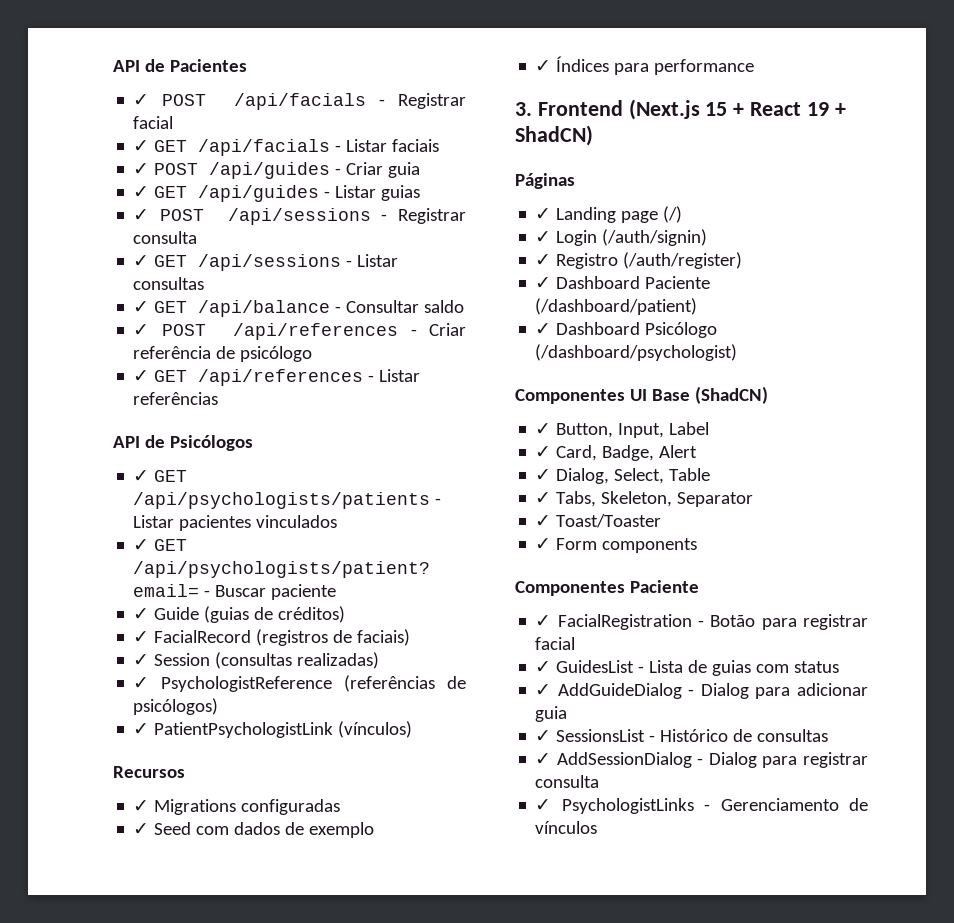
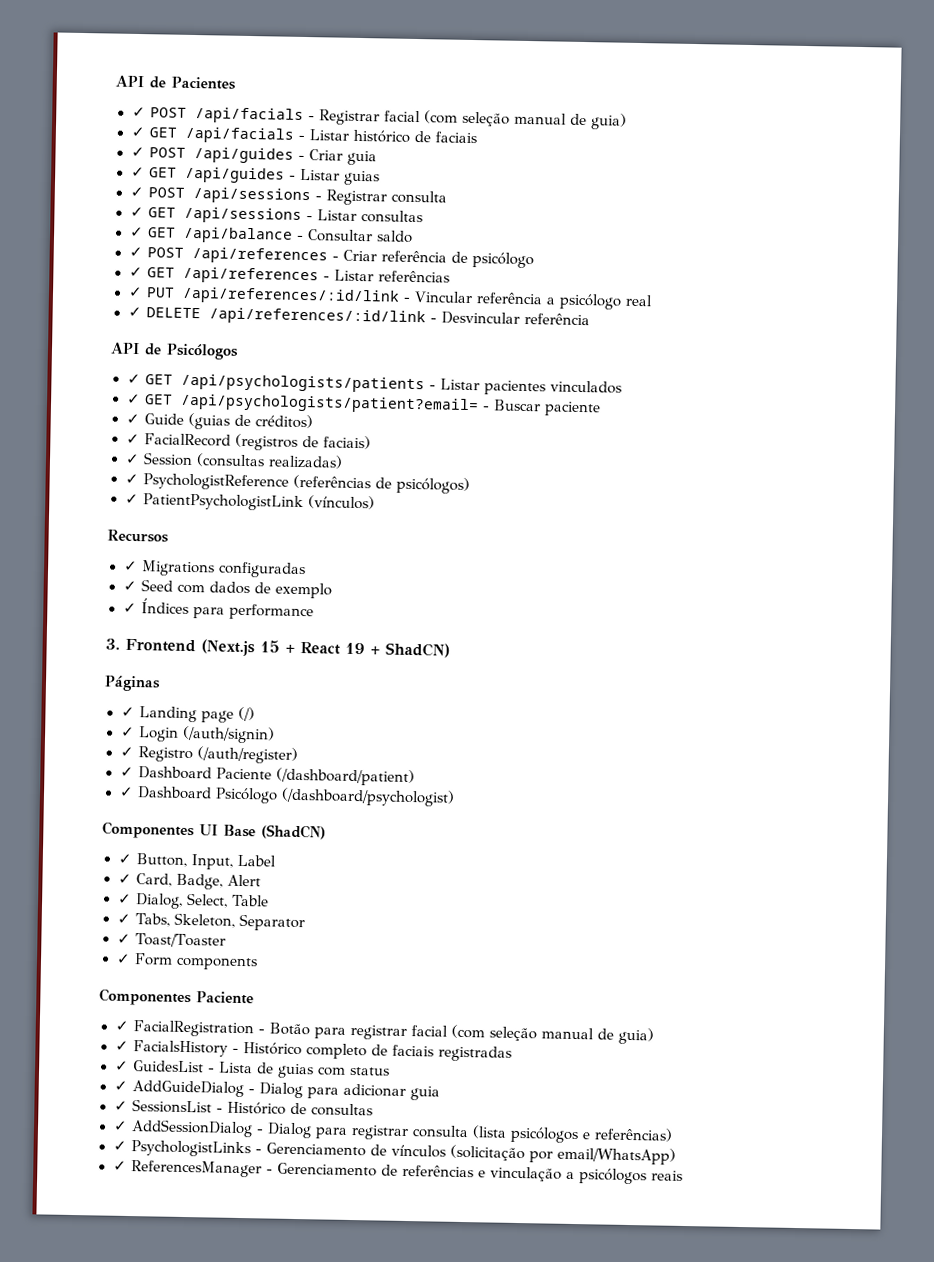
- ✓ POST /api/facials - Registrar facial
+ ✓ POST /api/facials - Registrar facial (com seleção manual de guia)
- ✓ GET /api/facials - Listar faciais
+ ✓ GET /api/facials - Listar histórico de faciais
+ ✓ PUT /api/references/:id/link - Vincular referência a psicólogo real
+ ✓ DELETE /api/references/:id/link - Desvincular referência
- ✓ FacialRegistration - Botão para registrar facial
+ ✓ FacialRegistration - Botão para registrar facial (com seleção manual de guia)
+ ✓ FacialsHistory - Histórico completo de faciais registradas
- ✓ AddSessionDialog - Dialog para registrar consulta
+ ✓ AddSessionDialog - Dialog para registrar consulta (lista psicólogos e referências)
- ✓ PsychologistLinks - Gerenciamento de vínculos
+ ✓ PsychologistLinks - Gerenciamento de vínculos (solicitação por email/WhatsApp)
+ ✓ ReferencesManager - Gerenciamento de referências e vinculação a psicólogos reais

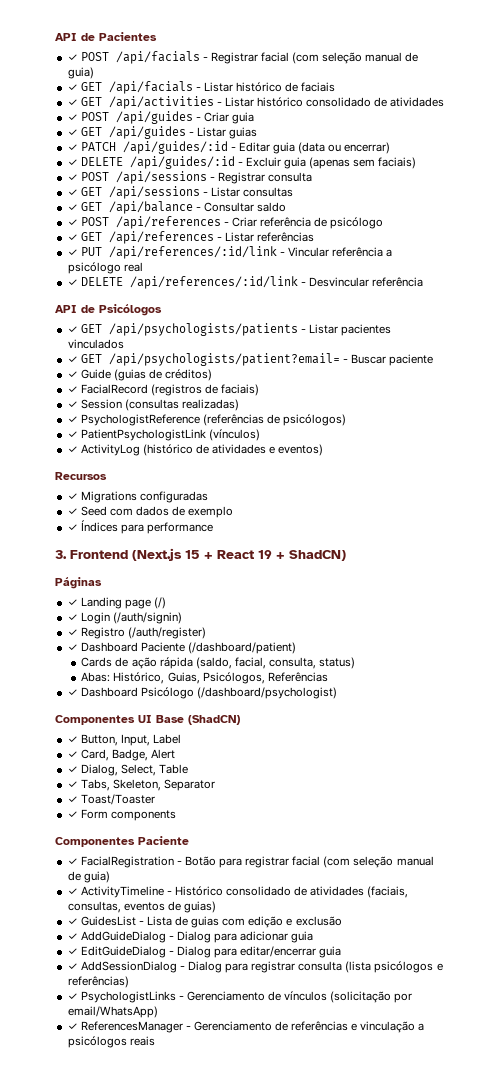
+ ✓ GET /api/activities - Listar histórico consolidado de atividades
+ ✓ PATCH /api/guides/:id - Editar guia (data ou encerrar)
+ ✓ DELETE /api/guides/:id - Excluir guia (apenas sem faciais)
+ ✓ ActivityLog (histórico de atividades e eventos)
+ Cards de ação rápida (saldo, facial, consulta, status)
+ Abas: Histórico, Guias, Psicólogos, Referências
- ✓ FacialsHistory - Histórico completo de faciais registradas
+ ✓ ActivityTimeline - Histórico consolidado de atividades (faciais, consultas, eventos de guias)
- ✓ GuidesList - Lista de guias com status
+ ✓ GuidesList - Lista de guias com edição e exclusão
- ✓ SessionsList - Histórico de consultas
+ ✓ EditGuideDialog - Dialog para editar/encerrar guia

